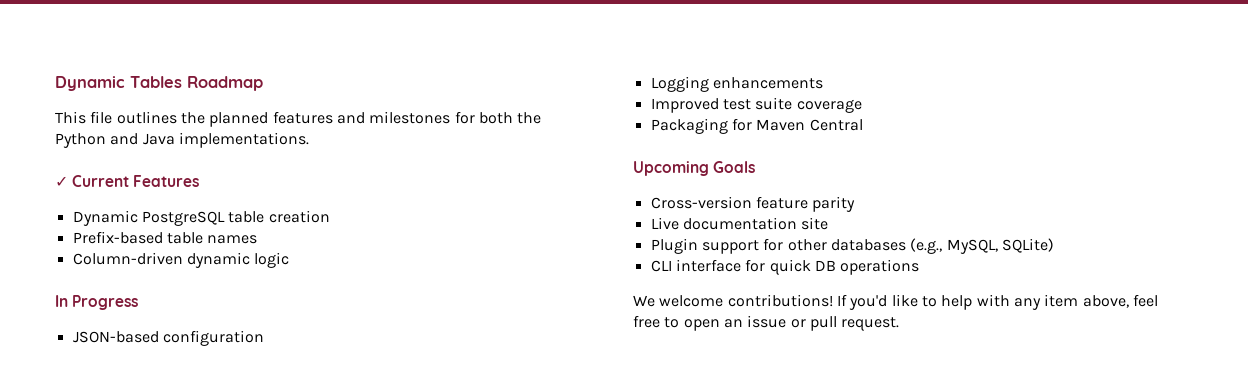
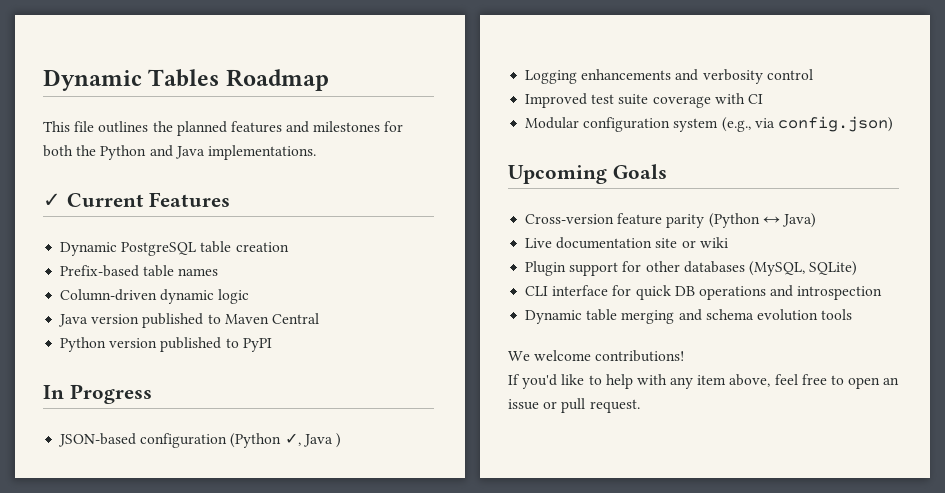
+ Java version published to Maven Central
+ Python version published to PyPI
- JSON-based configuration
+ JSON-based configuration (Python ✓, Java )
- Logging enhancements
+ Logging enhancements and verbosity control
- Improved test suite coverage
- Packaging for Maven Central
+ Improved test suite coverage with CI
+ Modular configuration system (e.g., via config.json)
- Cross-version feature parity
+ Cross-version feature parity (Python ↔ Java)
- Live documentation site
+ Live documentation site or wiki
- Plugin support for other databases (e.g., MySQL, SQLite)
+ Plugin support for other databases (MySQL, SQLite)
- CLI interface for quick DB operations
+ CLI interface for quick DB operations and introspection
+ Dynamic table merging and schema evolution tools
- We welcome contributions! If you'd like to help with any item above, feel free to open an issue or pull request.
+ We welcome contributions!
+ If you'd like to help with any item above, feel free to open an issue or pull request.

